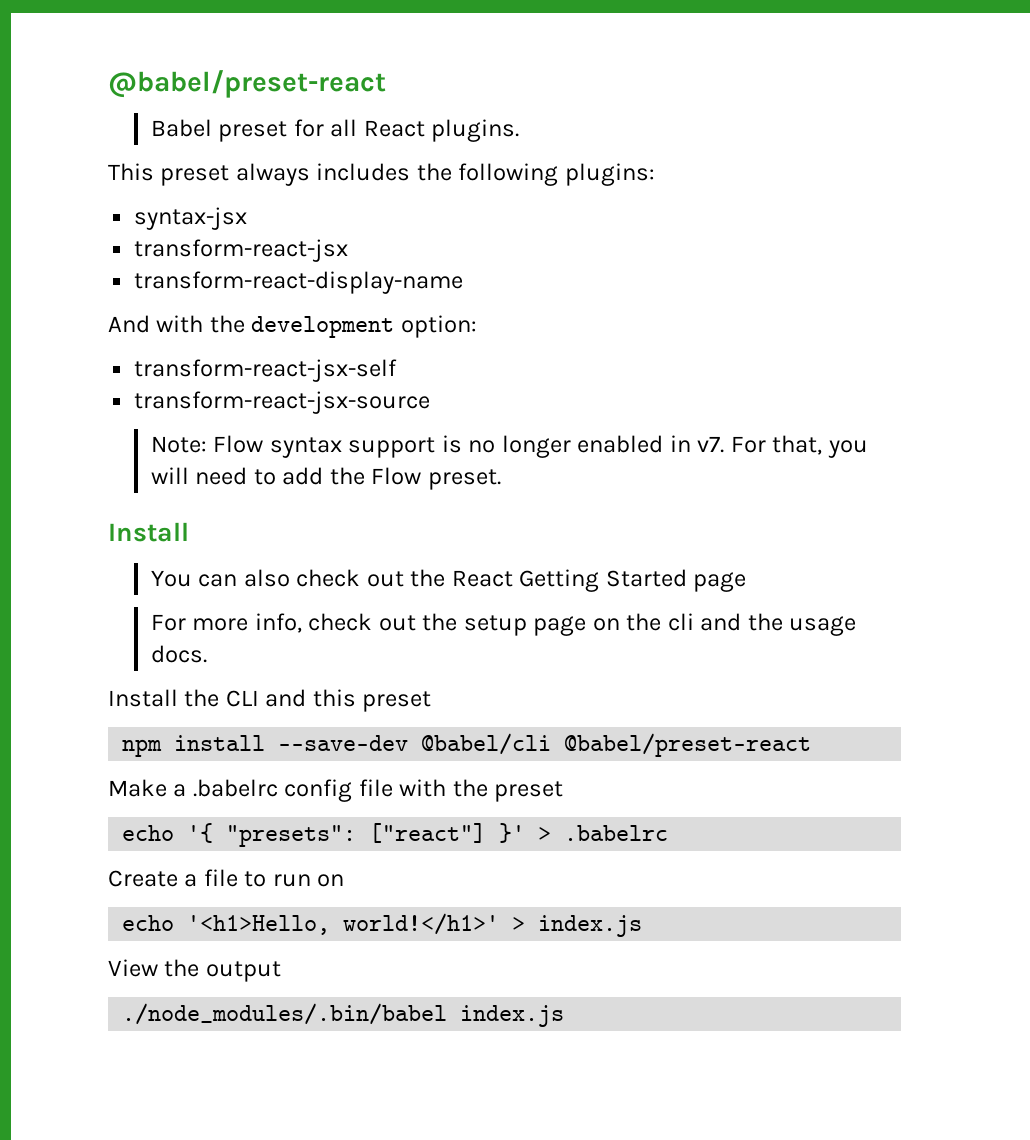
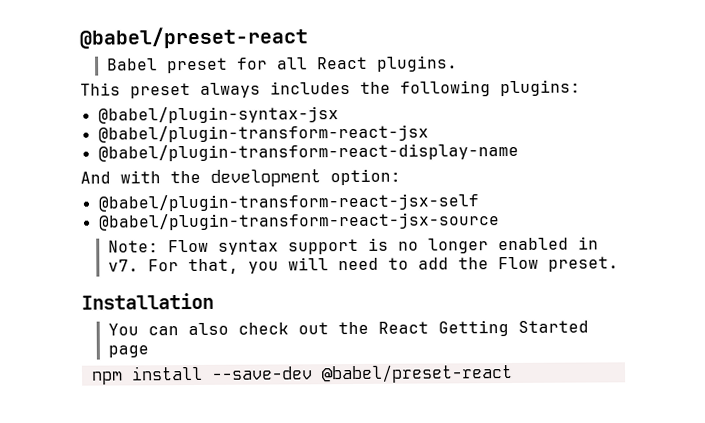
- syntax-jsx
- transform-react-jsx
- transform-react-display-name
+ @babel/plugin-syntax-jsx
+ @babel/plugin-transform-react-jsx
+ @babel/plugin-transform-react-display-name
- transform-react-jsx-self
- transform-react-jsx-source
+ @babel/plugin-transform-react-jsx-self
+ @babel/plugin-transform-react-jsx-source
  For that, you will need to add the Flow preset.
- Install
+ Installation
- For more info, check out the setup page on the cli and the usage docs.
- Install the CLI and this preset
- npm install --save-dev @babel/cli @babel/preset-react
- Make a .babelrc config file with the preset
- echo '{ "presets": ["react"] }' > .babelrc
- Create a file to run on
- echo '<h1>Hello, world!</h1>' > index.js
- View the output
- ./node_modules/.bin/babel index.js
+ npm install --save-dev @babel/preset-react

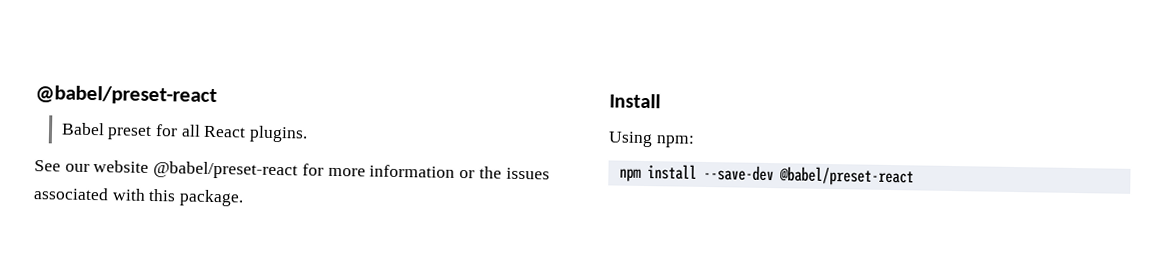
- This preset always includes the following plugins:
- @babel/plugin-syntax-jsx
- @babel/plugin-transform-react-jsx
- @babel/plugin-transform-react-display-name
- And with the development option:
- @babel/plugin-transform-react-jsx-self
- @babel/plugin-transform-react-jsx-source
- Note: Flow syntax support is no longer enabled in v7. For that, you will need to add the Flow preset.
- Installation
- You can also check out the React Getting Started page
+ See our website @babel/preset-react for more information or the issues associated with this package.
+ Install
+ Using npm:

